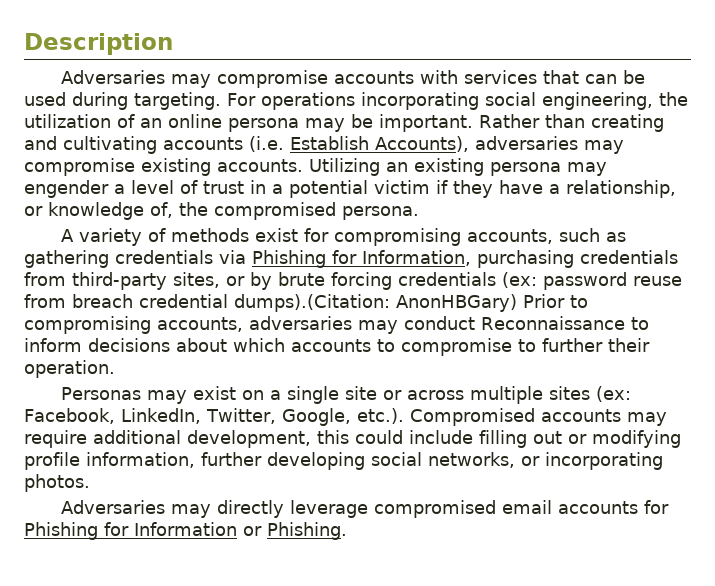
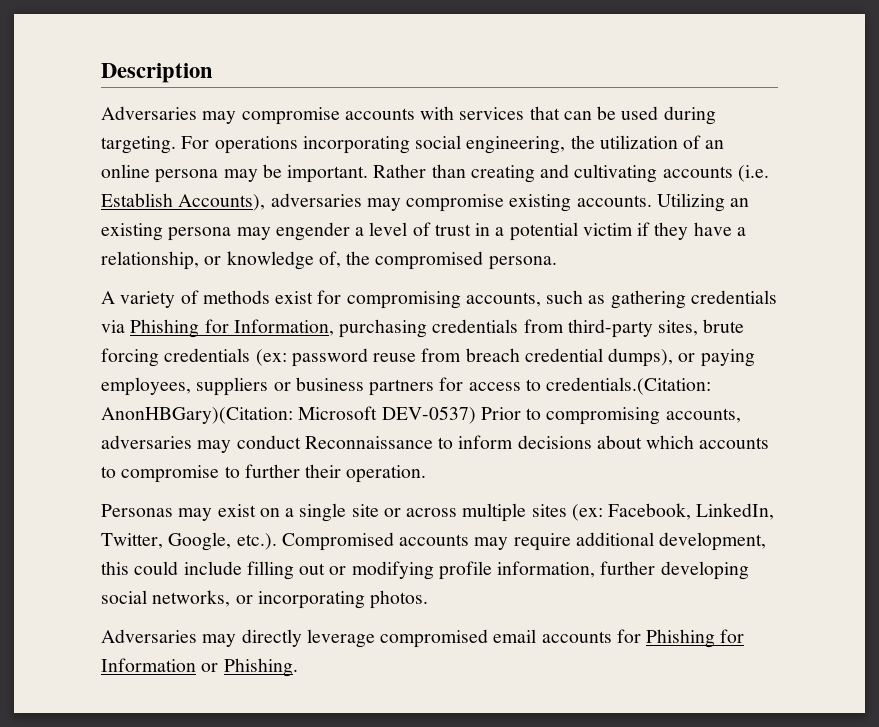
- A variety of methods exist for compromising accounts, such as gathering credentials via Phishing for Information, purchasing credentials from third-party sites, or by brute forcing credentials (ex: password reuse from breach credential dumps).(Citation: AnonHBGary) Prior to compromising accounts, adversaries may conduct Reconnaissance to inform decisions about which accounts to compromise to further their operation.
+ A variety of methods exist for compromising accounts, such as gathering credentials via Phishing for Information, purchasing credentials from third-party sites, brute forcing credentials (ex: password reuse from breach credential dumps), or paying employees, suppliers or business partners for access to credentials.(Citation: AnonHBGary)(Citation: Microsoft DEV-0537) Prior to compromising accounts, adversaries may conduct Reconnaissance to inform decisions about which accounts to compromise to further their operation.

